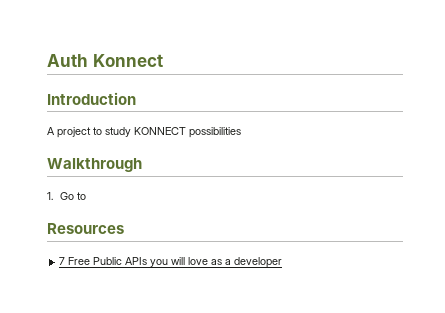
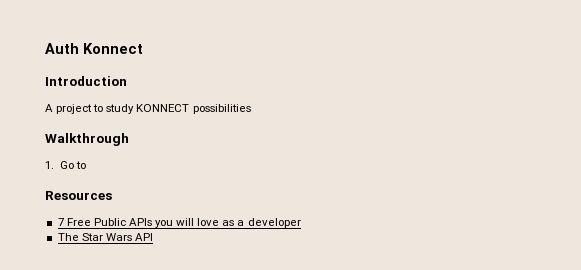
+ The Star Wars API

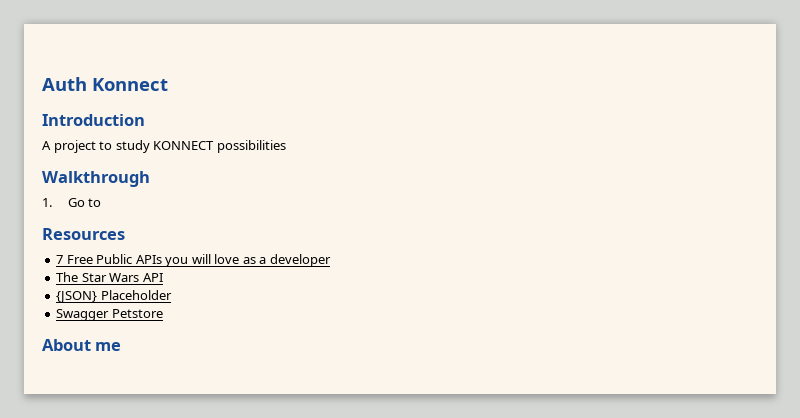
+ {JSON} Placeholder
+ Swagger Petstore
+ About me

